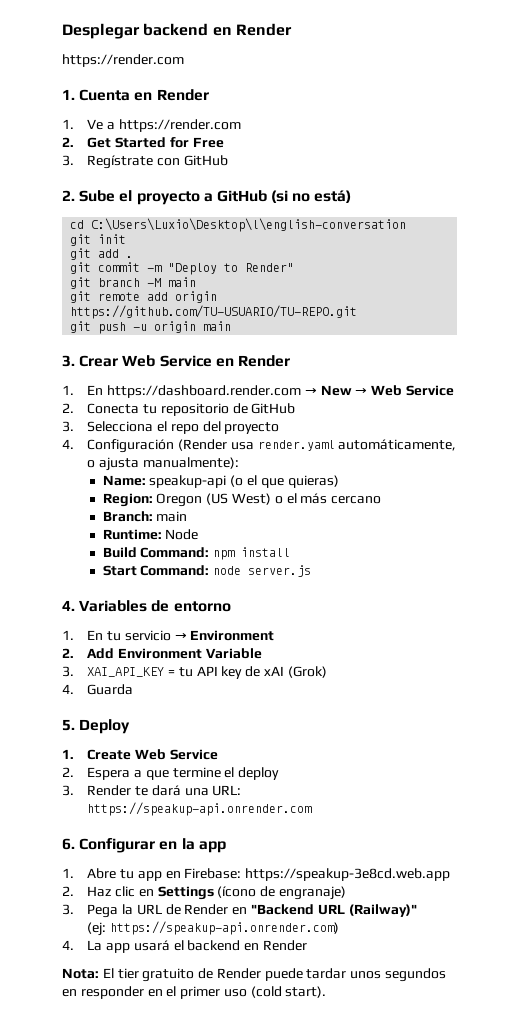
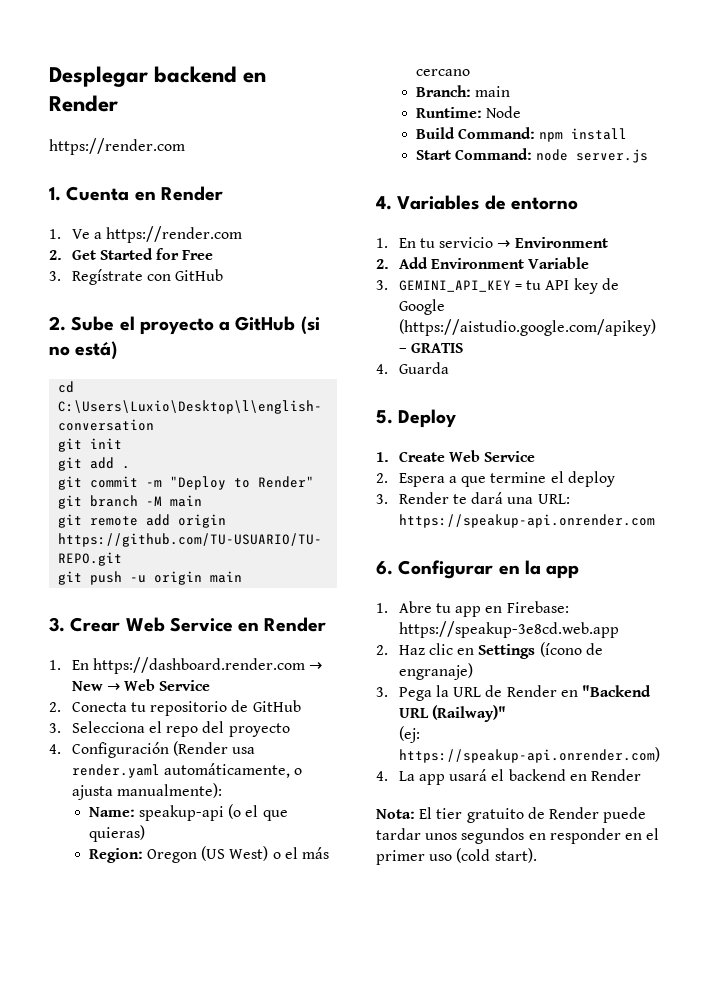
- 3. XAI_API_KEY = tu API key de xAI (Grok)
+ 3. GEMINI_API_KEY = tu API key de Google (https://aistudio.google.com/apikey) – GRATIS

